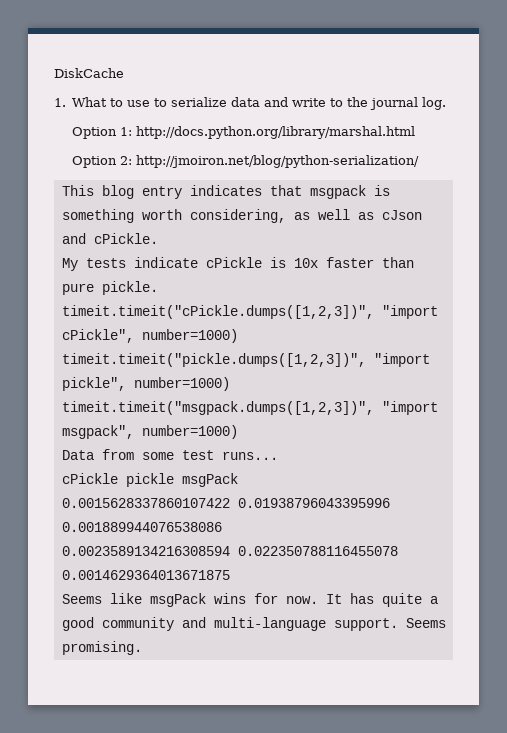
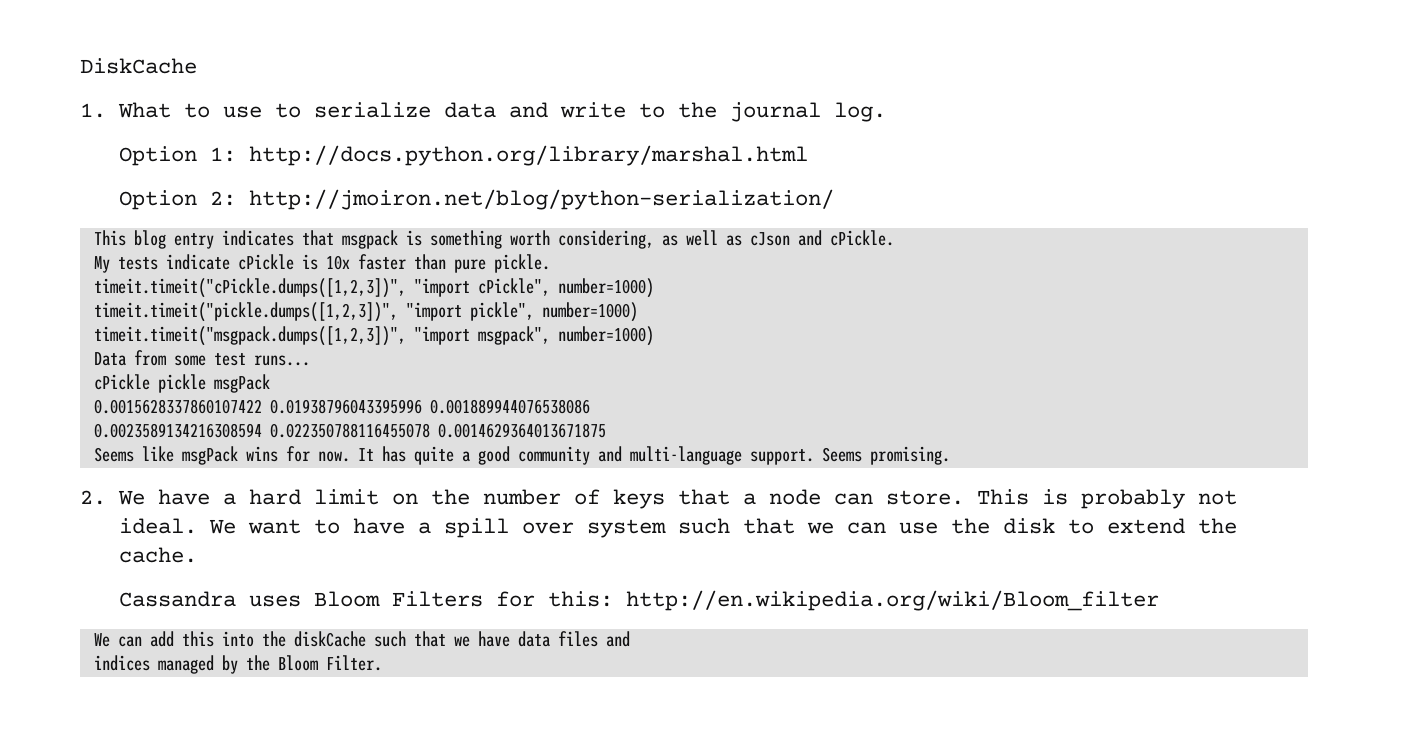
+ 2. We have a hard limit on the number of keys that a node can store. This is probably not ideal. We want to have a spill over system such that we can use the disk to extend the cache.
+ Cassandra uses Bloom Filters for this: http://en.wikipedia.org/wiki/Bloom_filter
+ We can add this into the diskCache such that we have data files and
+ indices managed by the Bloom Filter.

